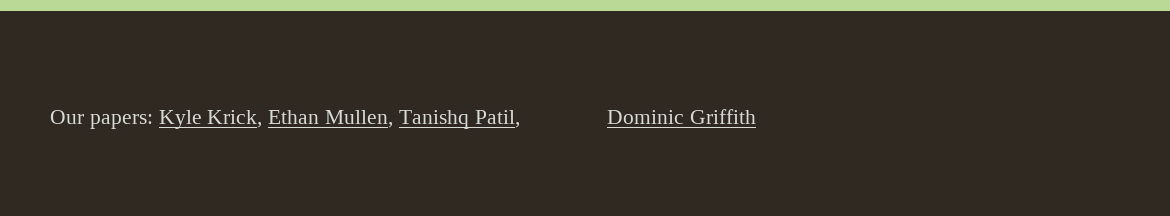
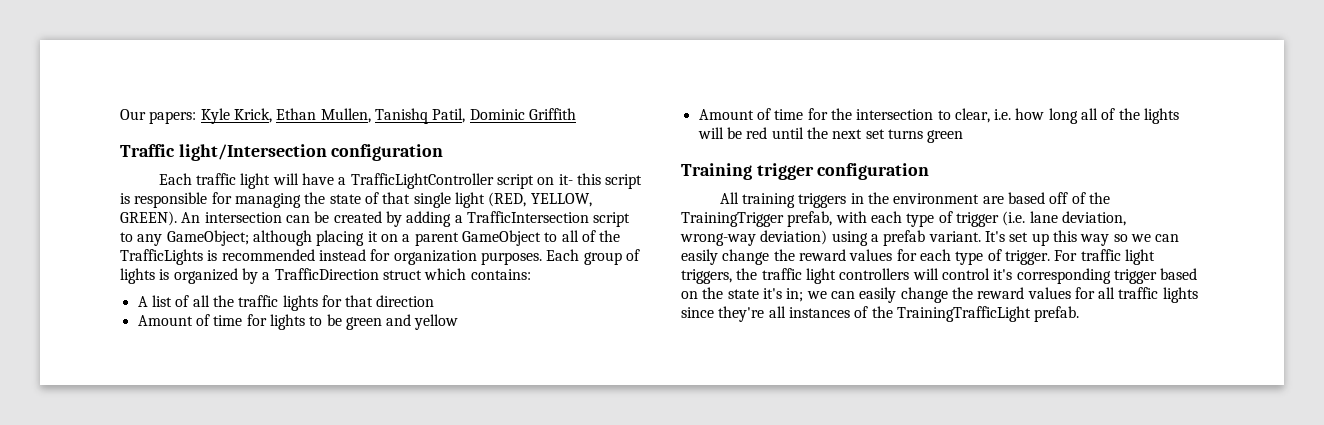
+ Traffic light/Intersection configuration
+ Each traffic light will have a TrafficLightController script on it- this script is responsible for managing the state of that single light (RED, YELLOW, GREEN). An intersection can be created by adding a TrafficIntersection script to any GameObject; although placing it on a parent GameObject to all of the TrafficLights is recommended instead for organization purposes. Each group of lights is organized by a TrafficDirection struct which contains:
+ A list of all the traffic lights for that direction
+ Amount of time for lights to be green and yellow
+ Amount of time for the intersection to clear, i.e. how long all of the lights will be red until the next set turns green
+ Training trigger configuration
+ All training triggers in the environment are based off of the TrainingTrigger prefab, with each type of trigger (i.e. lane deviation, wrong-way deviation) using a prefab variant. It's set up this way so we can easily change the reward values for each type of trigger. For traffic light triggers, the traffic light controllers will control it's corresponding trigger based on the state it's in; we can easily change the reward values for all traffic lights since they're all instances of the TrainingTrafficLight prefab.

